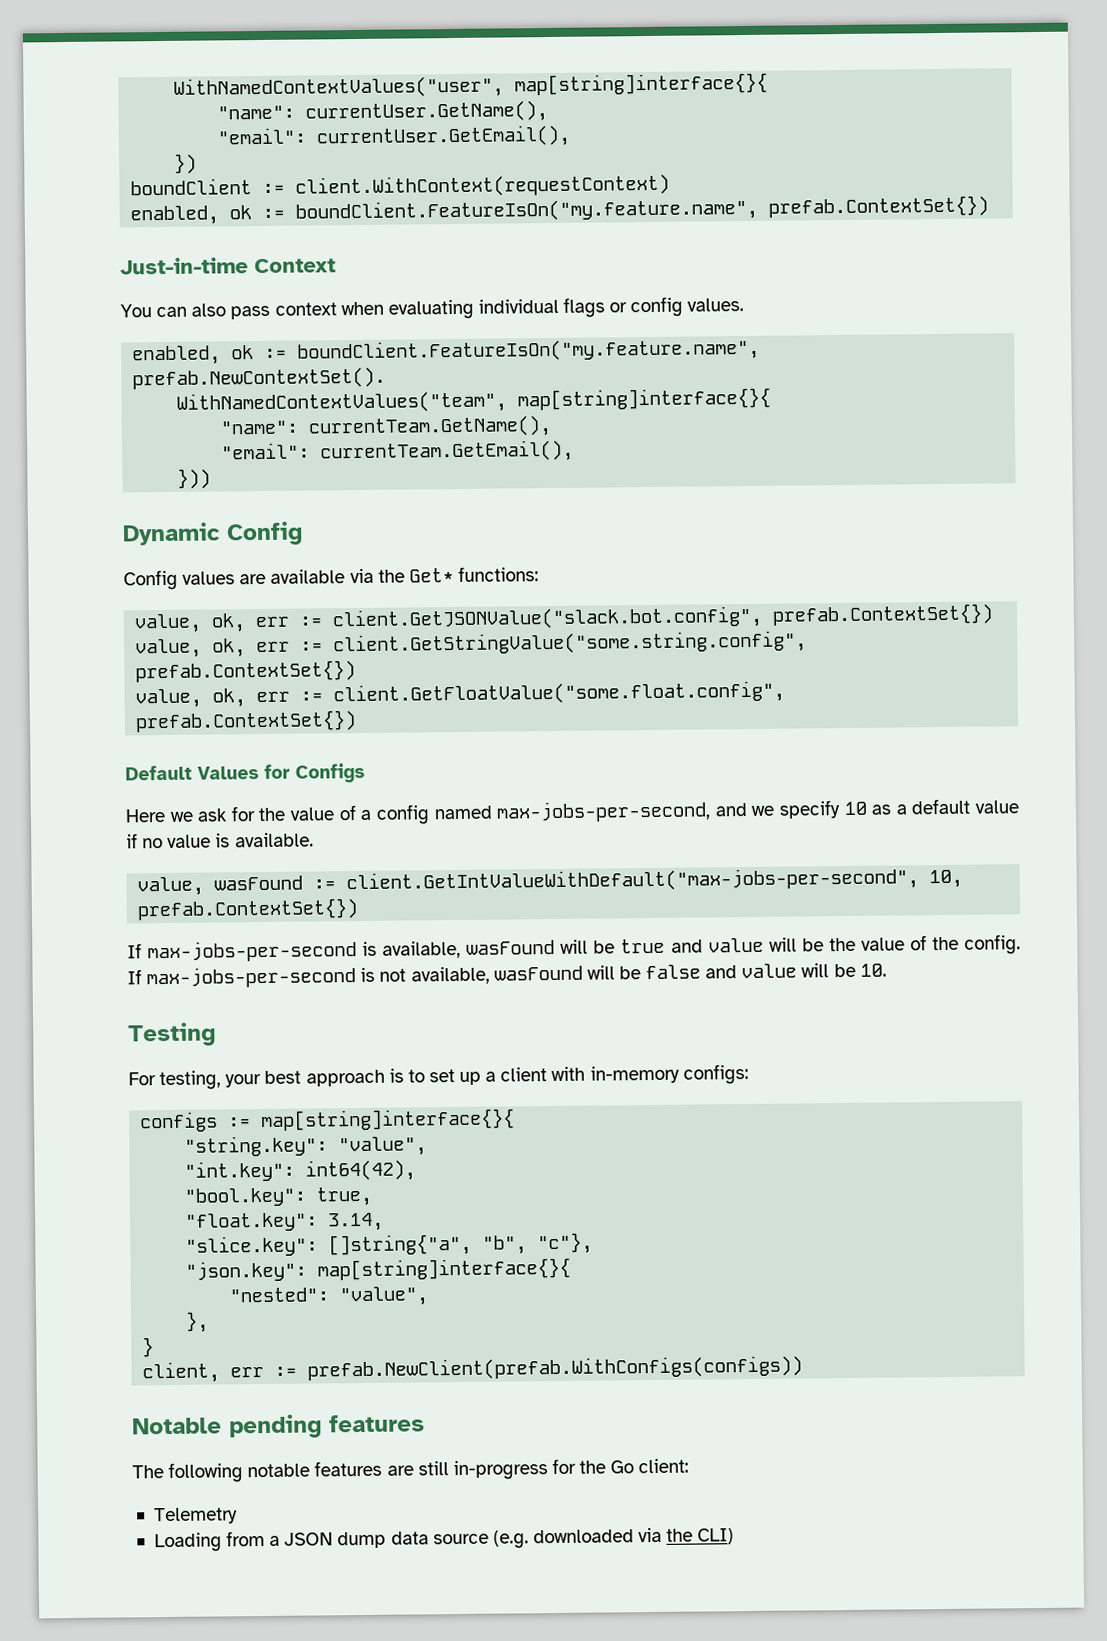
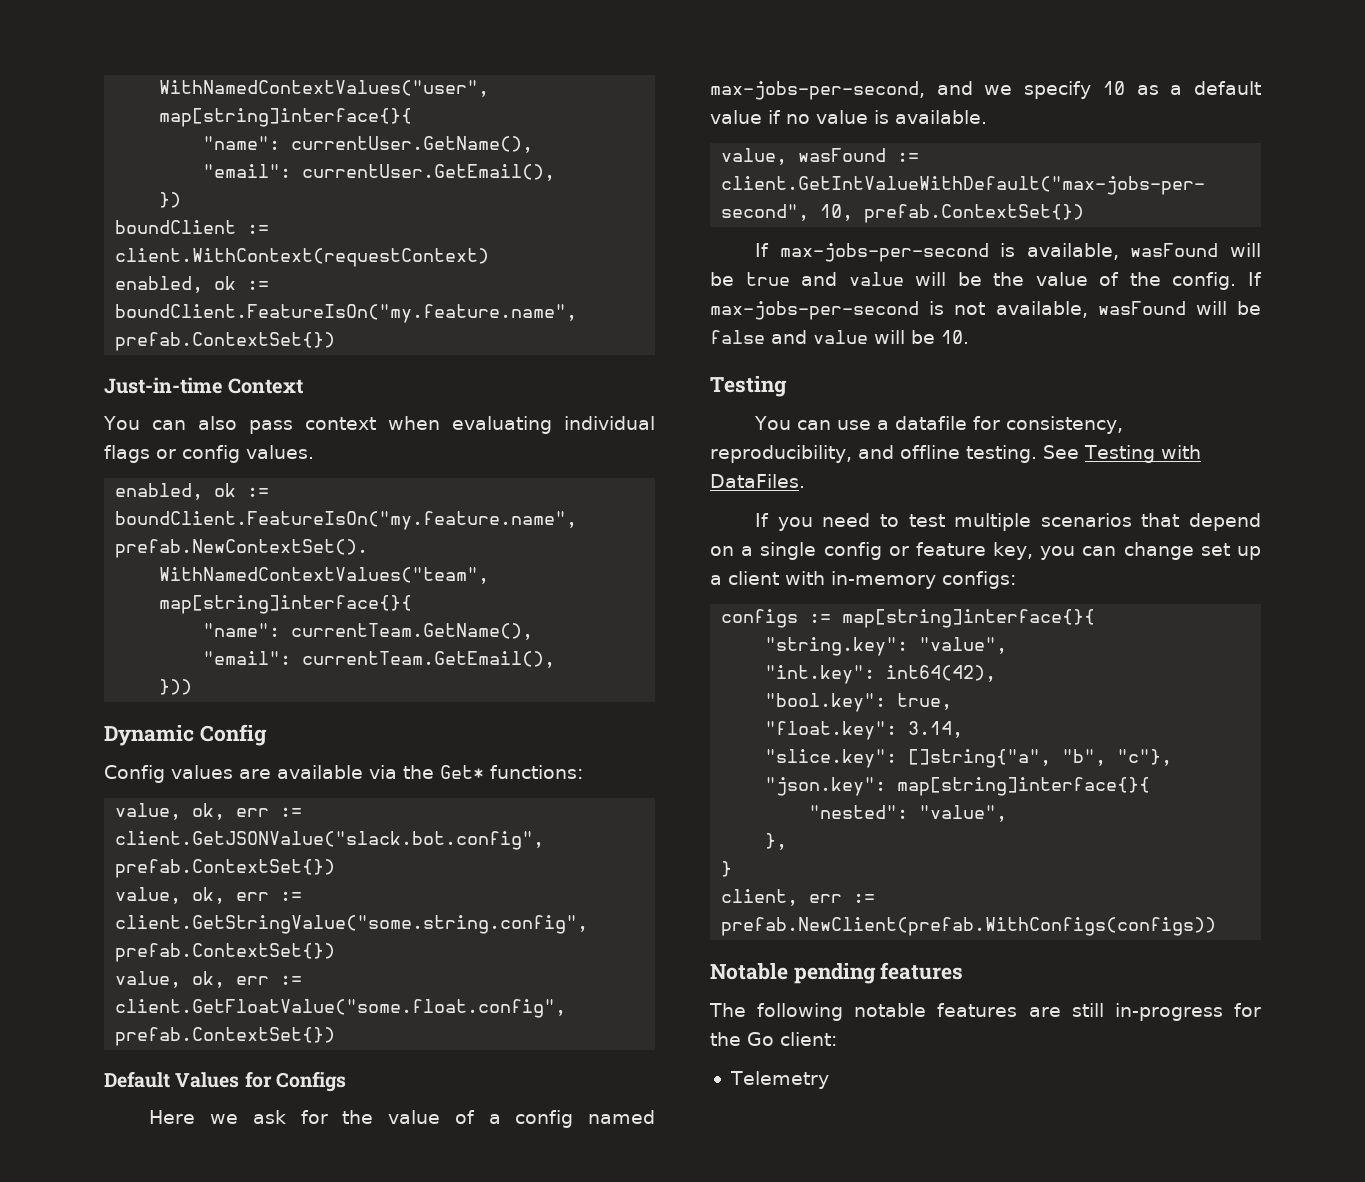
- For testing, your best approach is to set up a client with in-memory configs:
+ You can use a datafile for consistency, reproducibility, and offline testing. See Testing with DataFiles.
+ If you need to test multiple scenarios that depend on a single config or feature key, you can change set up a client with in-memory configs:
- Loading from a JSON dump data source (e.g. downloaded via the CLI)

